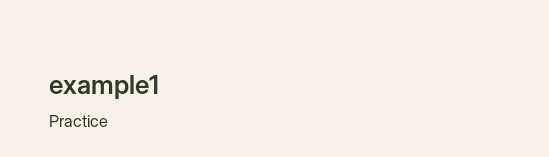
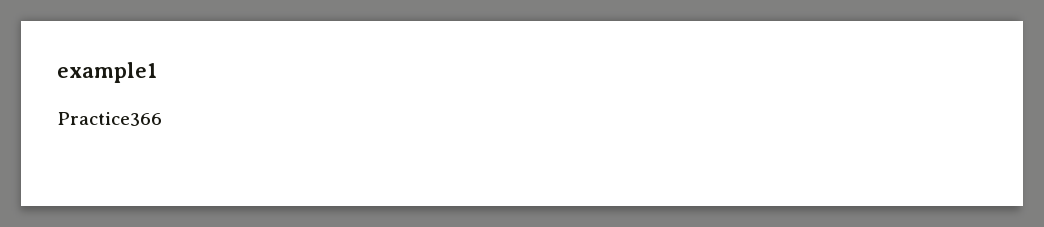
- Practice
+ Practice366

